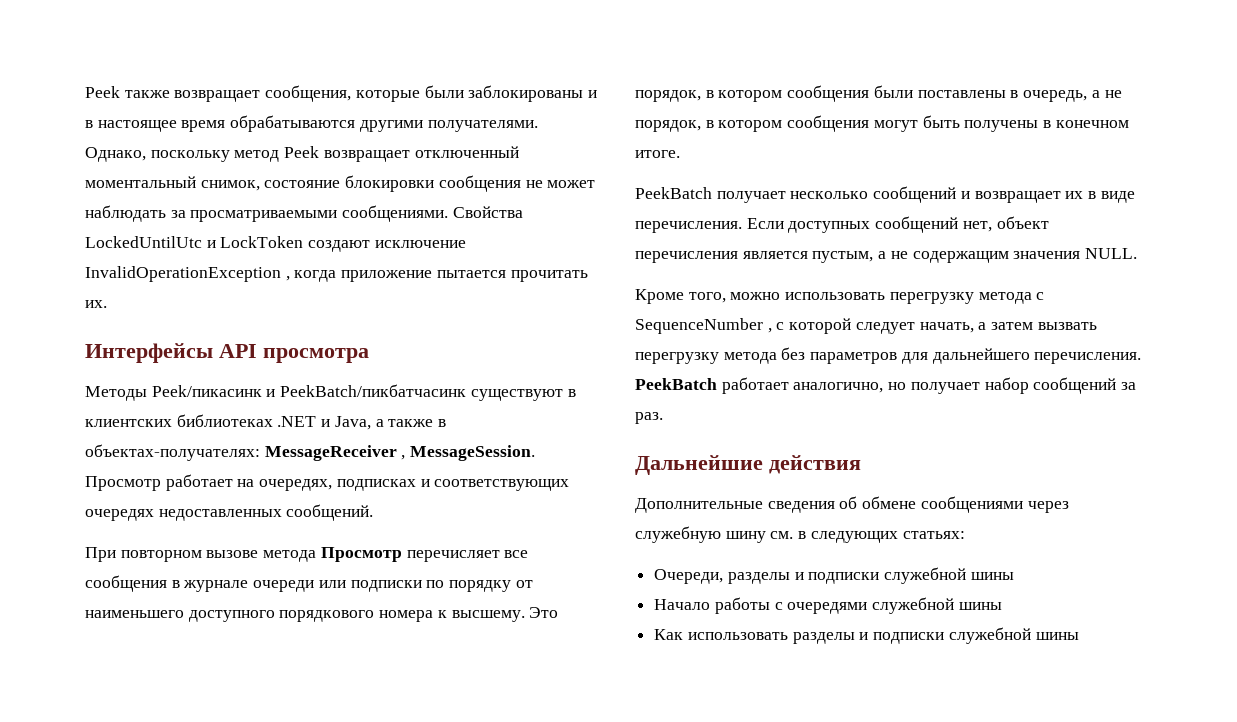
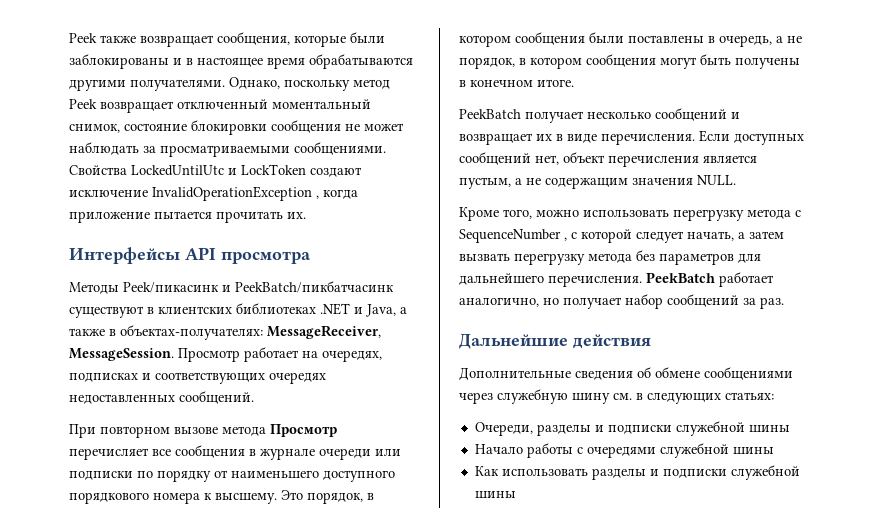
- Методы Peek/пикасинк и PeekBatch/пикбатчасинк существуют в клиентских библиотеках .NET и Java, а также в объектах-получателях: MessageReceiver , MessageSession.
+ Методы Peek/пикасинк и PeekBatch/пикбатчасинк существуют в клиентских библиотеках .NET и Java, а также в объектах-получателях: MessageReceiver, MessageSession.

